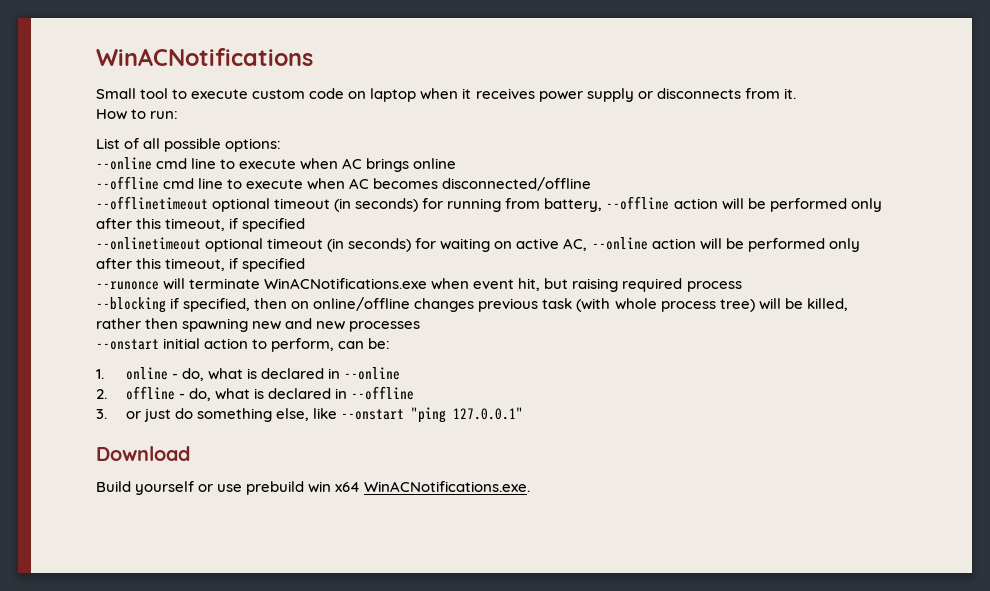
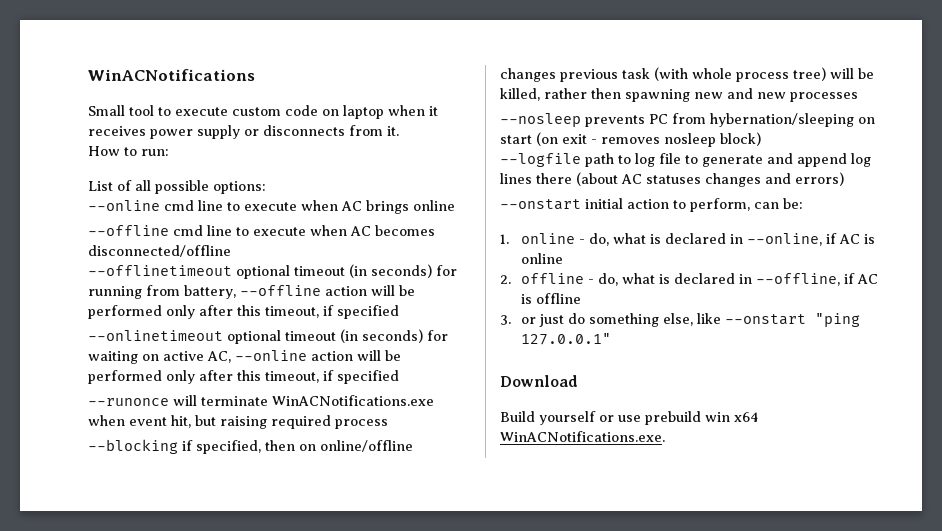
+ --nosleep prevents PC from hybernation/sleeping on start (on exit - removes nosleep block)
+ --logfile path to log file to generate and append log lines there (about AC statuses changes and errors)
- 1. online - do, what is declared in --online
+ 1. online - do, what is declared in --online, if AC is online
- 2. offline - do, what is declared in --offline
+ 2. offline - do, what is declared in --offline, if AC is offline

